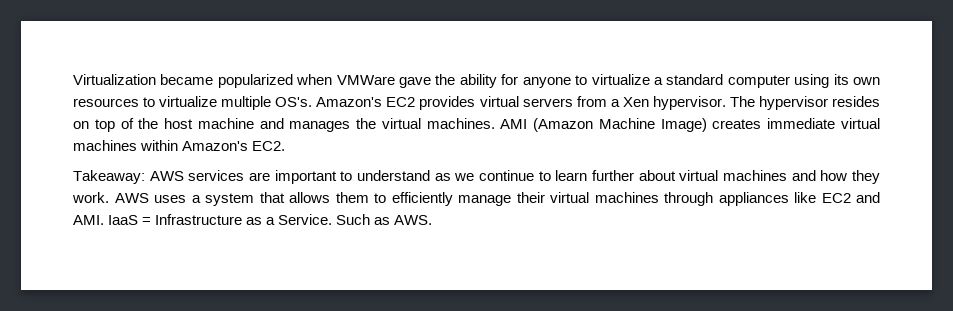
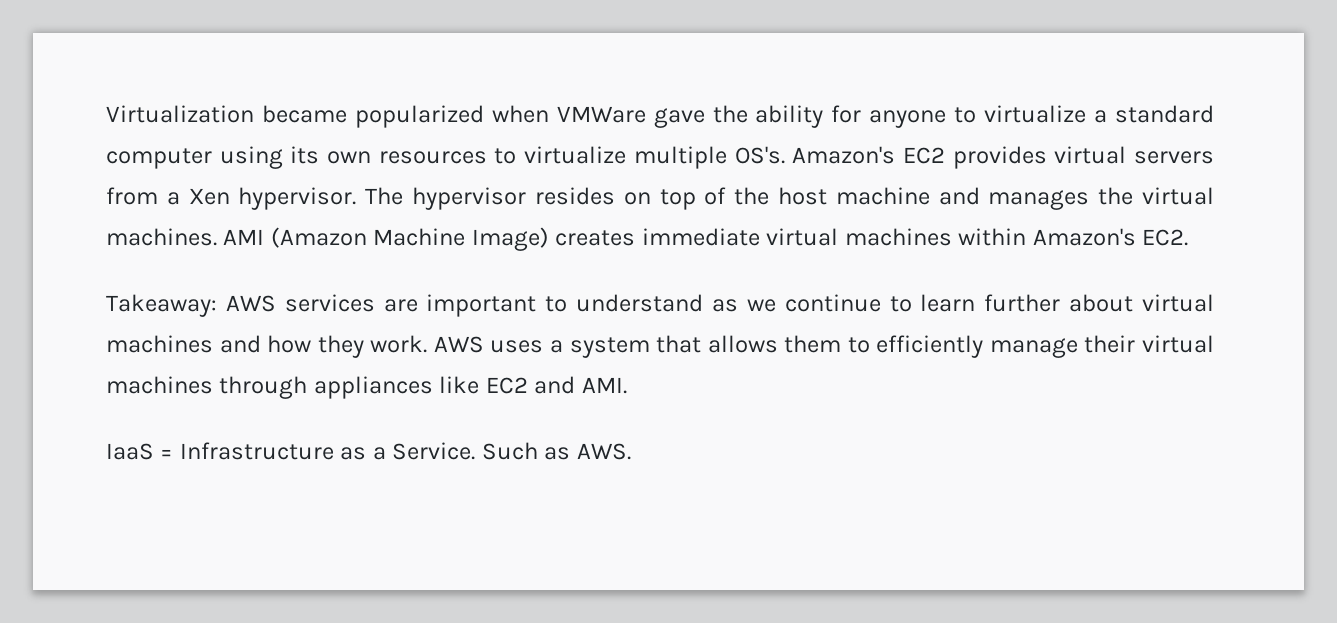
- AWS uses a system that allows them to efficiently manage their virtual machines through appliances like EC2 and AMI. IaaS = Infrastructure as a Service.
+ AWS uses a system that allows them to efficiently manage their virtual machines through appliances like EC2 and AMI.
+ IaaS = Infrastructure as a Service.

